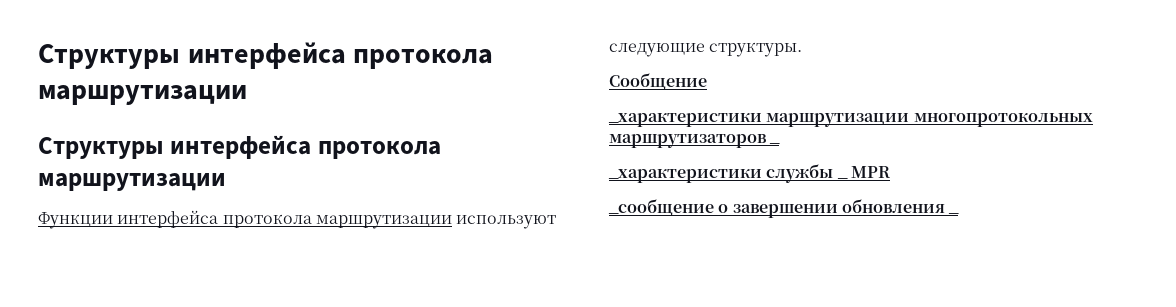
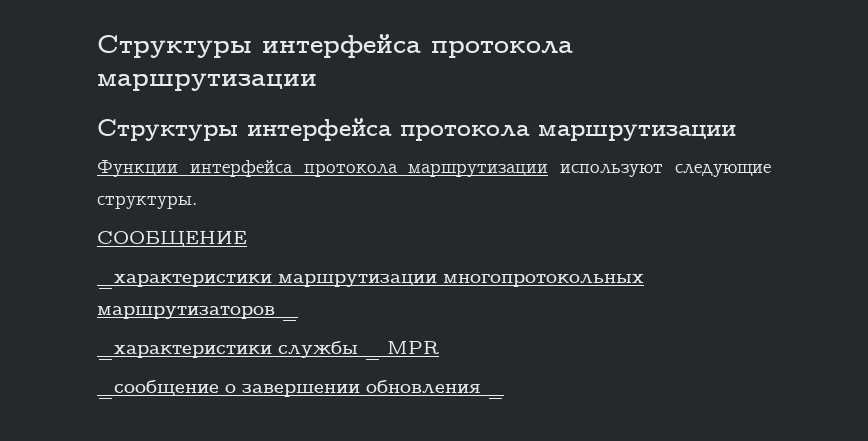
- Сообщение
+ СООБЩЕНИЕ

